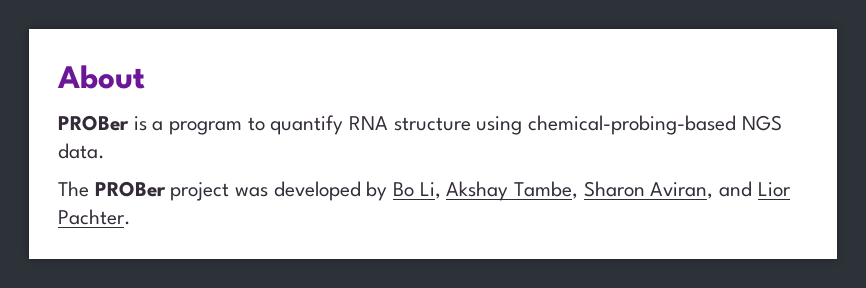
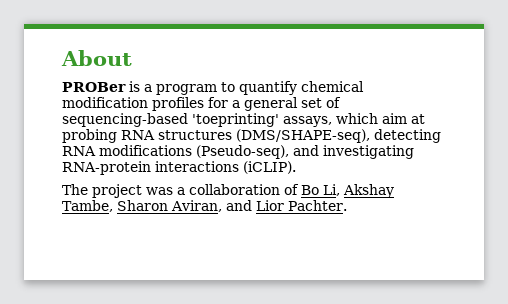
- PROBer is a program to quantify RNA structure using chemical-probing-based NGS data.
+ PROBer is a program to quantify chemical modification profiles for a general set of sequencing-based 'toeprinting' assays, which aim at probing RNA structures (DMS/SHAPE-seq), detecting RNA modifications (Pseudo-seq), and investigating RNA-protein interactions (iCLIP).
- The PROBer project was developed by Bo Li, Akshay Tambe, Sharon Aviran, and Lior Pachter.
+ The project was a collaboration of Bo Li, Akshay Tambe, Sharon Aviran, and Lior Pachter.

